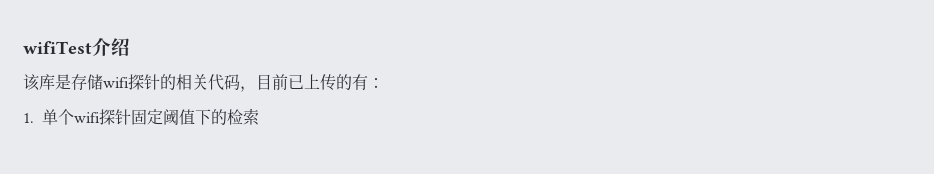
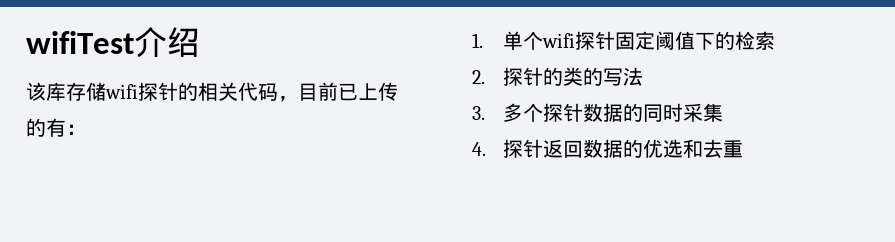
- 该库是存储wifi探针的相关代码，目前已上传的有：
+ 该库存储wifi探针的相关代码，目前已上传的有：
+ 2.探针的类的写法
+ 3.多个探针数据的同时采集
+ 4.探针返回数据的优选和去重

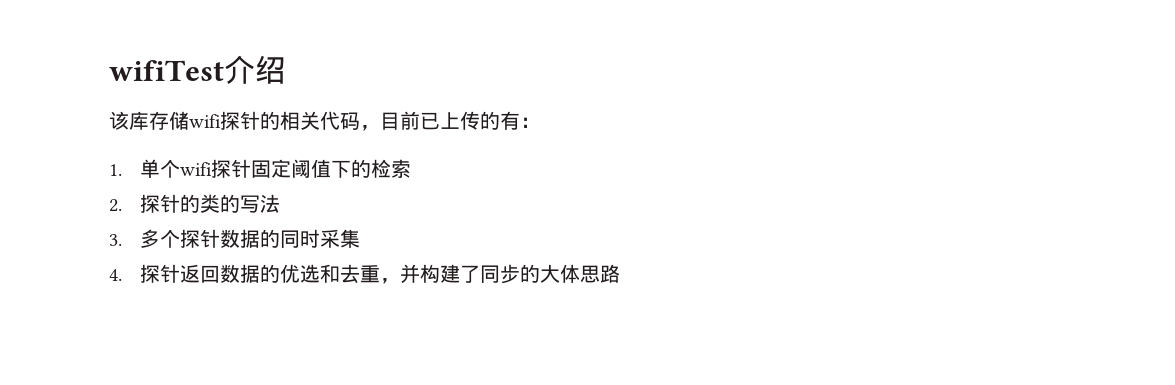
- 4.探针返回数据的优选和去重
+ 4.探针返回数据的优选和去重，并构建了同步的大体思路

